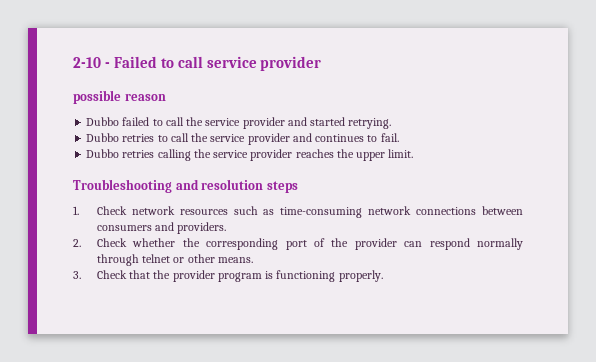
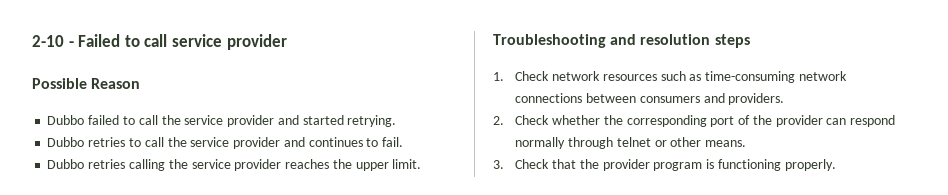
- possible reason
+ Possible Reason

